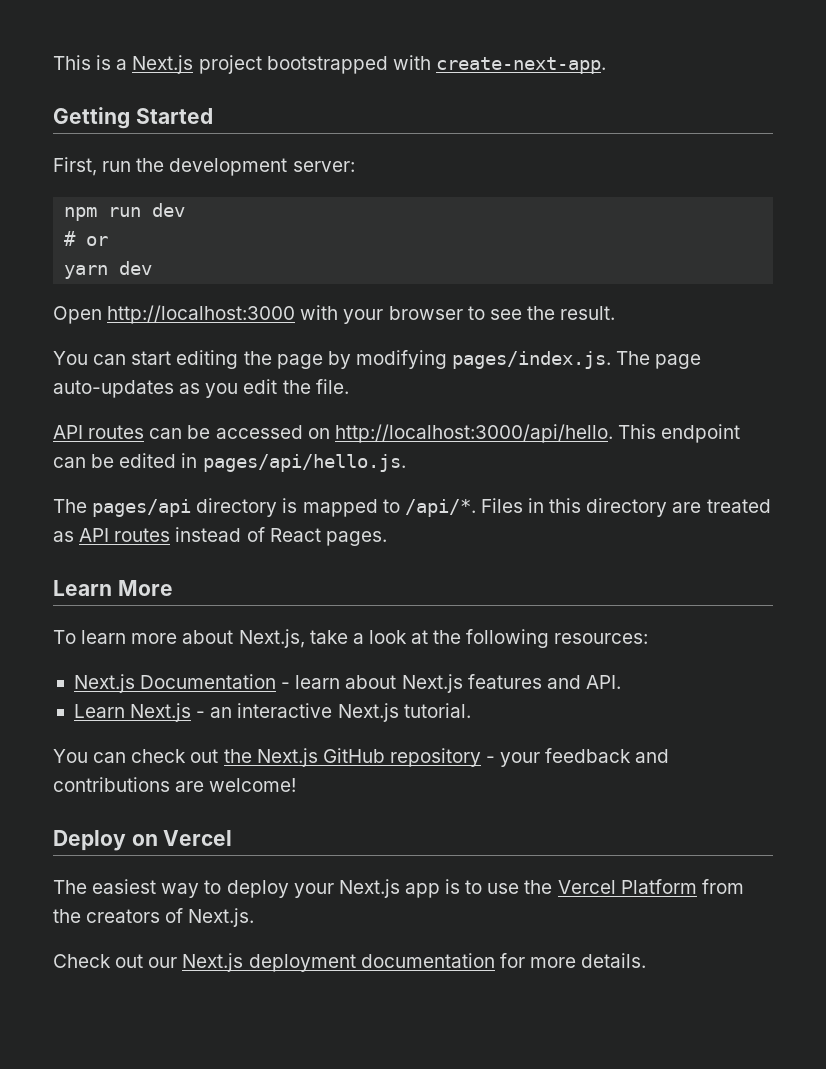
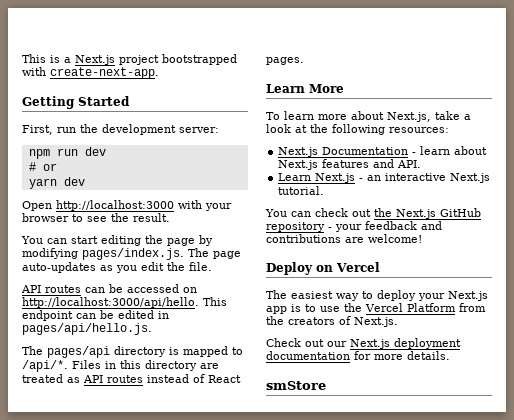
+ smStore

